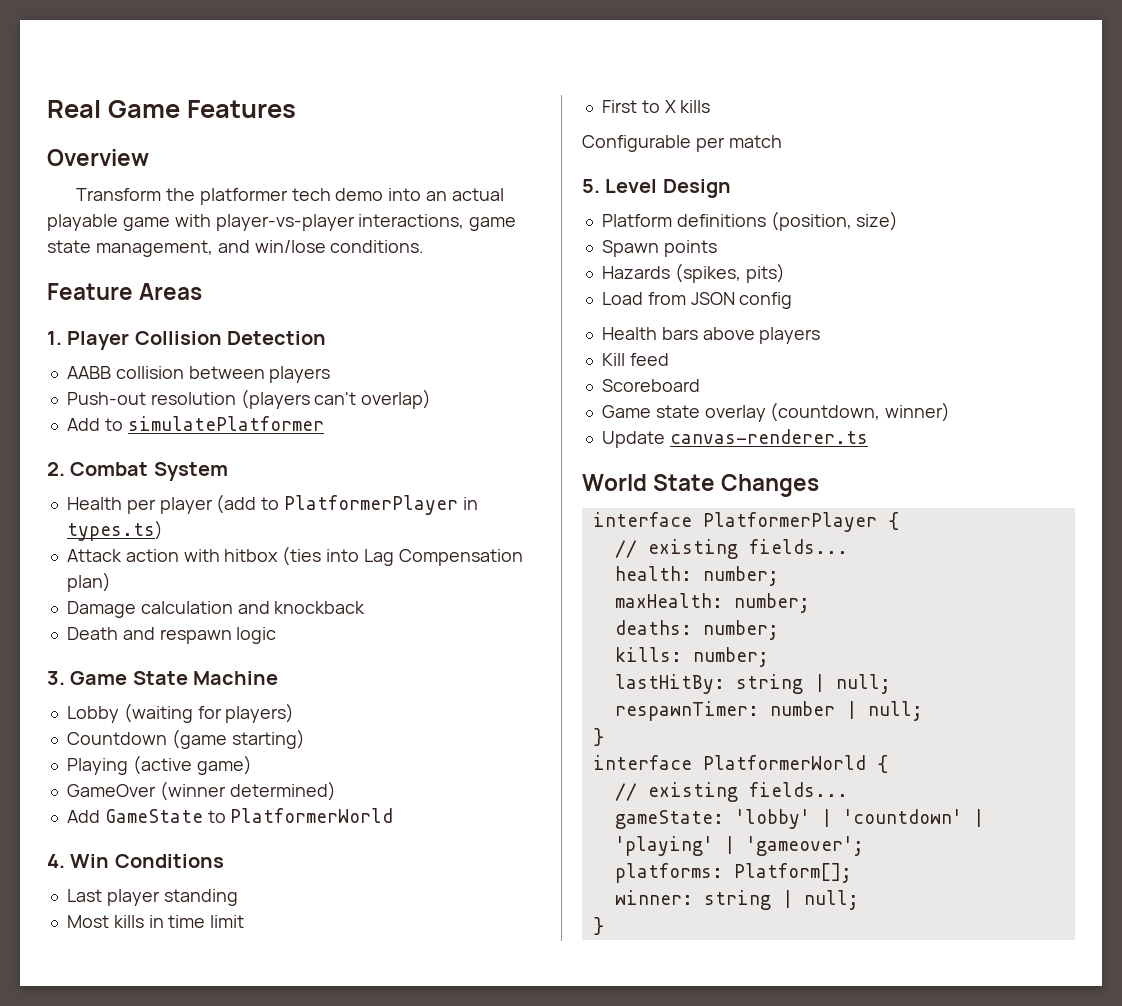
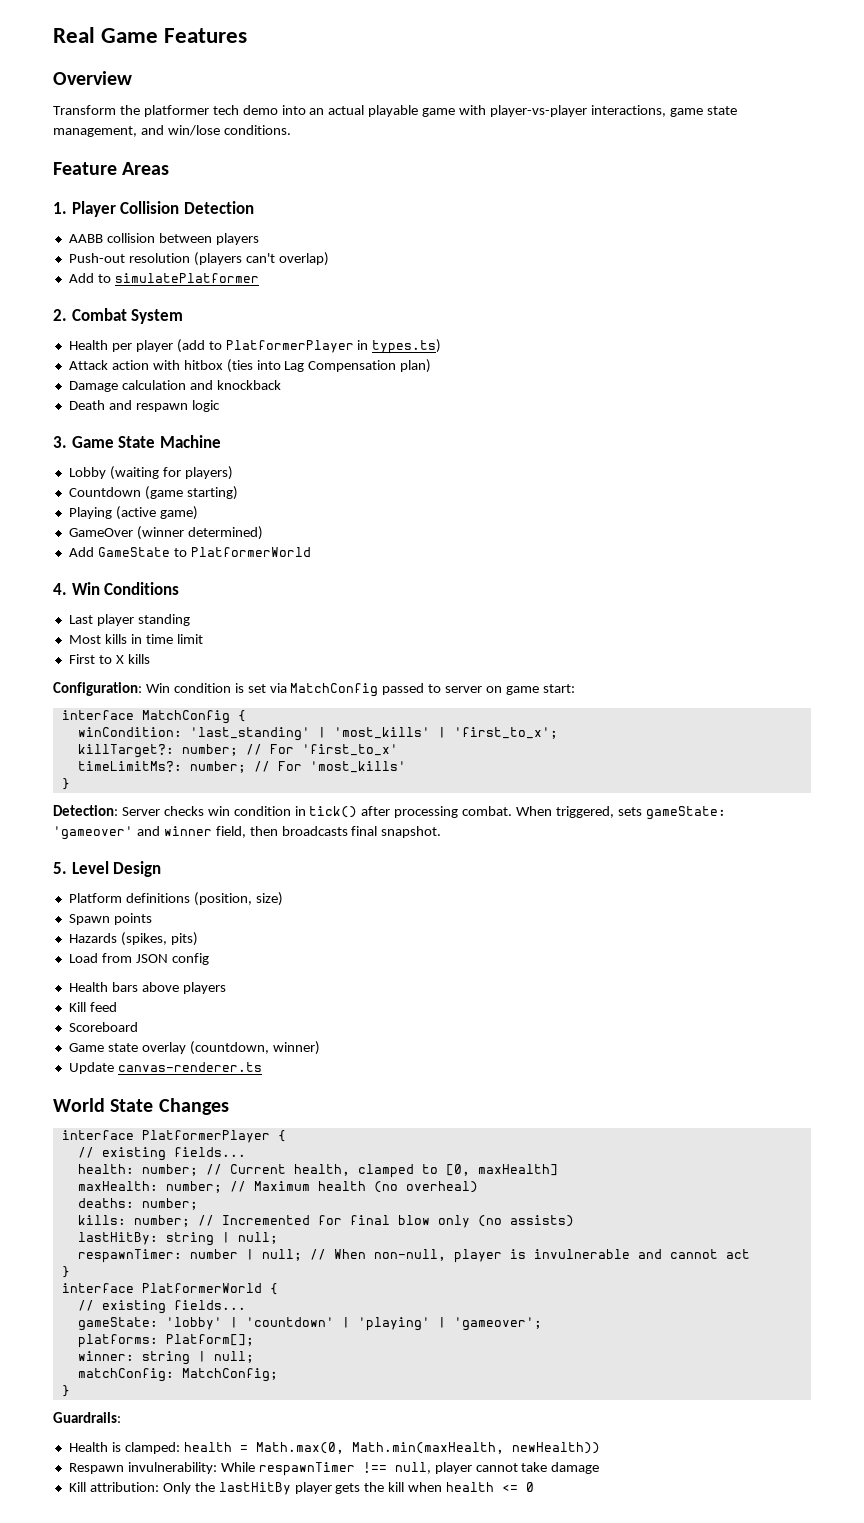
- Configurable per match
+ Configuration: Win condition is set via MatchConfig passed to server on game start:
+ interface MatchConfig {
+ winCondition: 'last_standing' | 'most_kills' | 'first_to_x';
+ killTarget?: number; // For 'first_to_x'
+ timeLimitMs?: number; // For 'most_kills'
+ }
+ Detection: Server checks win condition in tick() after processing combat. When triggered, sets gameState: 'gameover' and winner field, then broadcasts final snapshot.
- health: number;
- maxHealth: number;
+ health: number; // Current health, clamped to [0, maxHealth]
+ maxHealth: number; // Maximum health (no overheal)
  deaths: number;
- kills: number;
+ kills: number; // Incremented for final blow only (no assists)
- respawnTimer: number | null;
+ respawnTimer: number | null; // When non-null, player is invulnerable and cannot act
  winner: string | null;
+ matchConfig: MatchConfig;
  }
+ Guardrails:
+ Health is clamped: health = Math.max(0, Math.min(maxHealth, newHealth))
+ Respawn invulnerability: While respawnTimer !== null, player cannot take damage
+ Kill attribution: Only the lastHitBy player gets the kill when health <= 0

